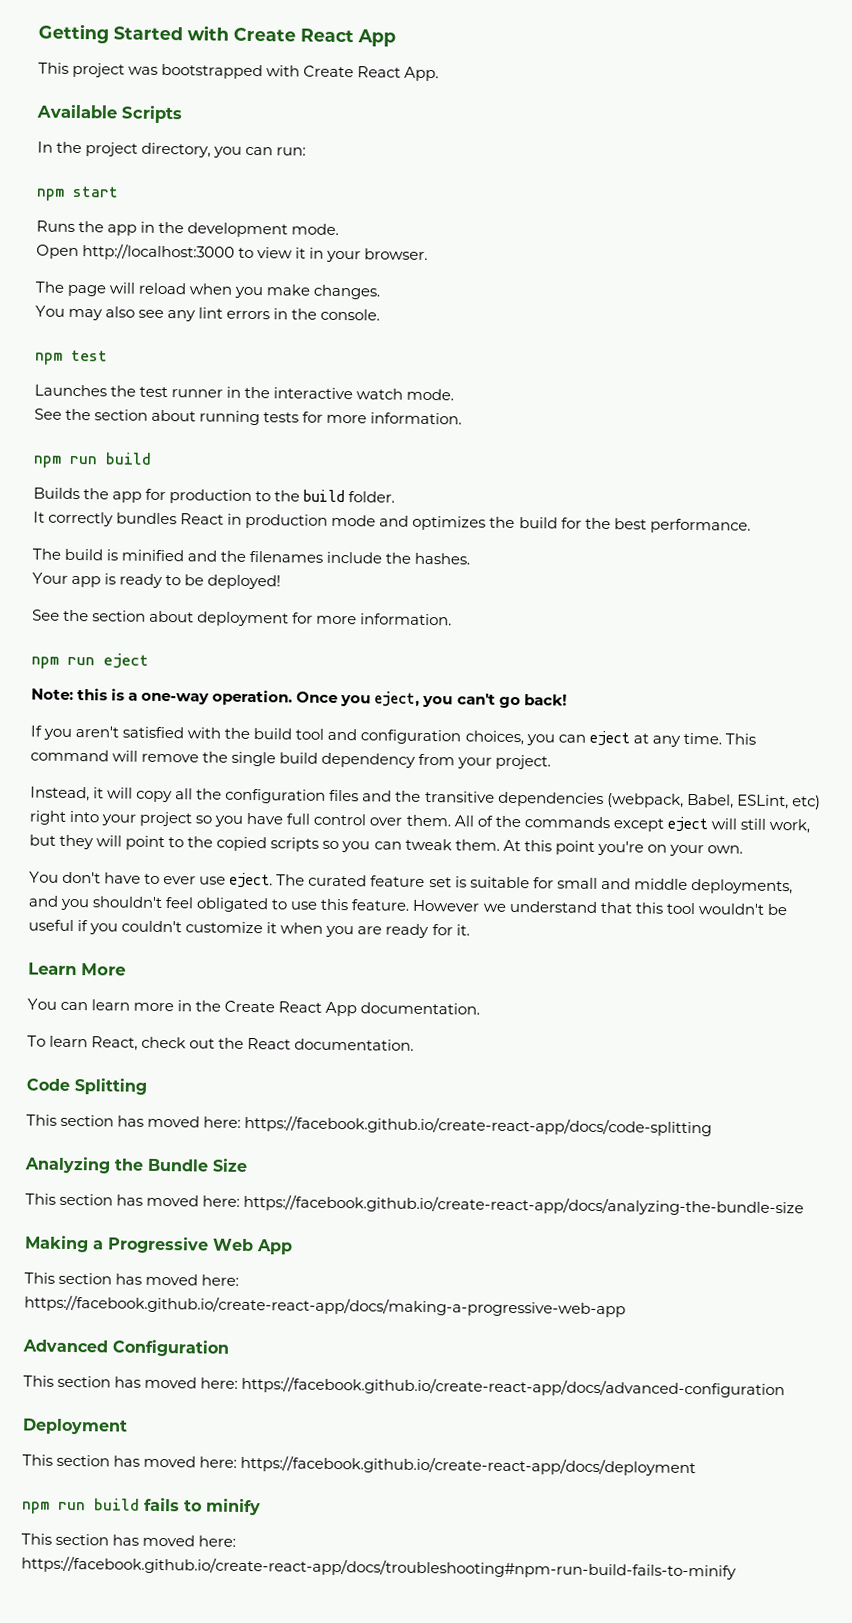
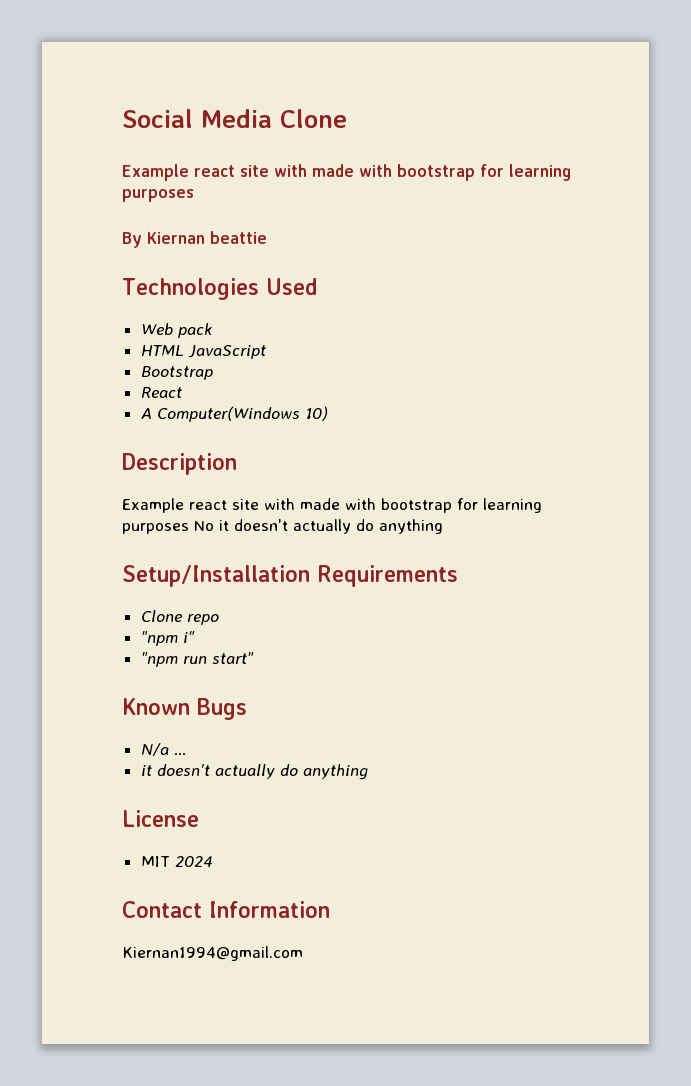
- Getting Started with Create React App
- This project was bootstrapped with Create React App.
- Available Scripts
- In the project directory, you can run:
- npm start
- Runs the app in the development mode.
- Open http://localhost:3000 to view it in your browser.
- The page will reload when you make changes.
- You may also see any lint errors in the console.
- npm test
- Launches the test runner in the interactive watch mode.
- See the section about running tests for more information.
- npm run build
- Builds the app for production to the build folder.
- It correctly bundles React in production mode and optimizes the build for the best performance.
- The build is minified and the filenames include the hashes.
- Your app is ready to be deployed!
- See the section about deployment for more information.
- npm run eject
- Note: this is a one-way operation. Once you eject, you can't go back!
- If you aren't satisfied with the build tool and configuration choices, you can eject at any time. This command will remove the single build dependency from your project.
- Instead, it will copy all the configuration files and the transitive dependencies (webpack, Babel, ESLint, etc) right into your project so you have full control over them. All of the commands except eject will still work, but they will point to the copied scripts so you can tweak them. At this point you're on your own.
- You don't have to ever use eject. The curated feature set is suitable for small and middle deployments, and you shouldn't feel obligated to use this feature. However we understand that this tool wouldn't be useful if you couldn't customize it when you are ready for it.
- Learn More
- You can learn more in the Create React App documentation.
- To learn React, check out the React documentation.
- Code Splitting
- This section has moved here: https://facebook.github.io/create-react-app/docs/code-splitting
- Analyzing the Bundle Size
- This section has moved here: https://facebook.github.io/create-react-app/docs/analyzing-the-bundle-size
- Making a Progressive Web App
- This section has moved here: https://facebook.github.io/create-react-app/docs/making-a-progressive-web-app
- Advanced Configuration
- This section has moved here: https://facebook.github.io/create-react-app/docs/advanced-configuration
- Deployment
- This section has moved here: https://facebook.github.io/create-react-app/docs/deployment
- npm run build fails to minify
- This section has moved here: https://facebook.github.io/create-react-app/docs/troubleshooting#npm-run-build-fails-to-minify
+ Social Media Clone
+ Example react site with made with bootstrap for learning purposes
+ By Kiernan beattie
+ Technologies Used
+ Web pack
+ HTML JavaScript
+ Bootstrap
+ React
+ A Computer(Windows 10)
+ Description
+ Example react site with made with bootstrap for learning purposes No it doesn't actually do anything
+ Setup/Installation Requirements
+ Clone repo
+ "npm i"
+ "npm run start"
+ Known Bugs
+ N/a ...
+ it doesn't actually do anything
+ License
+ MIT 2024
+ Contact Information
+ Kiernan1994@gmail.com

